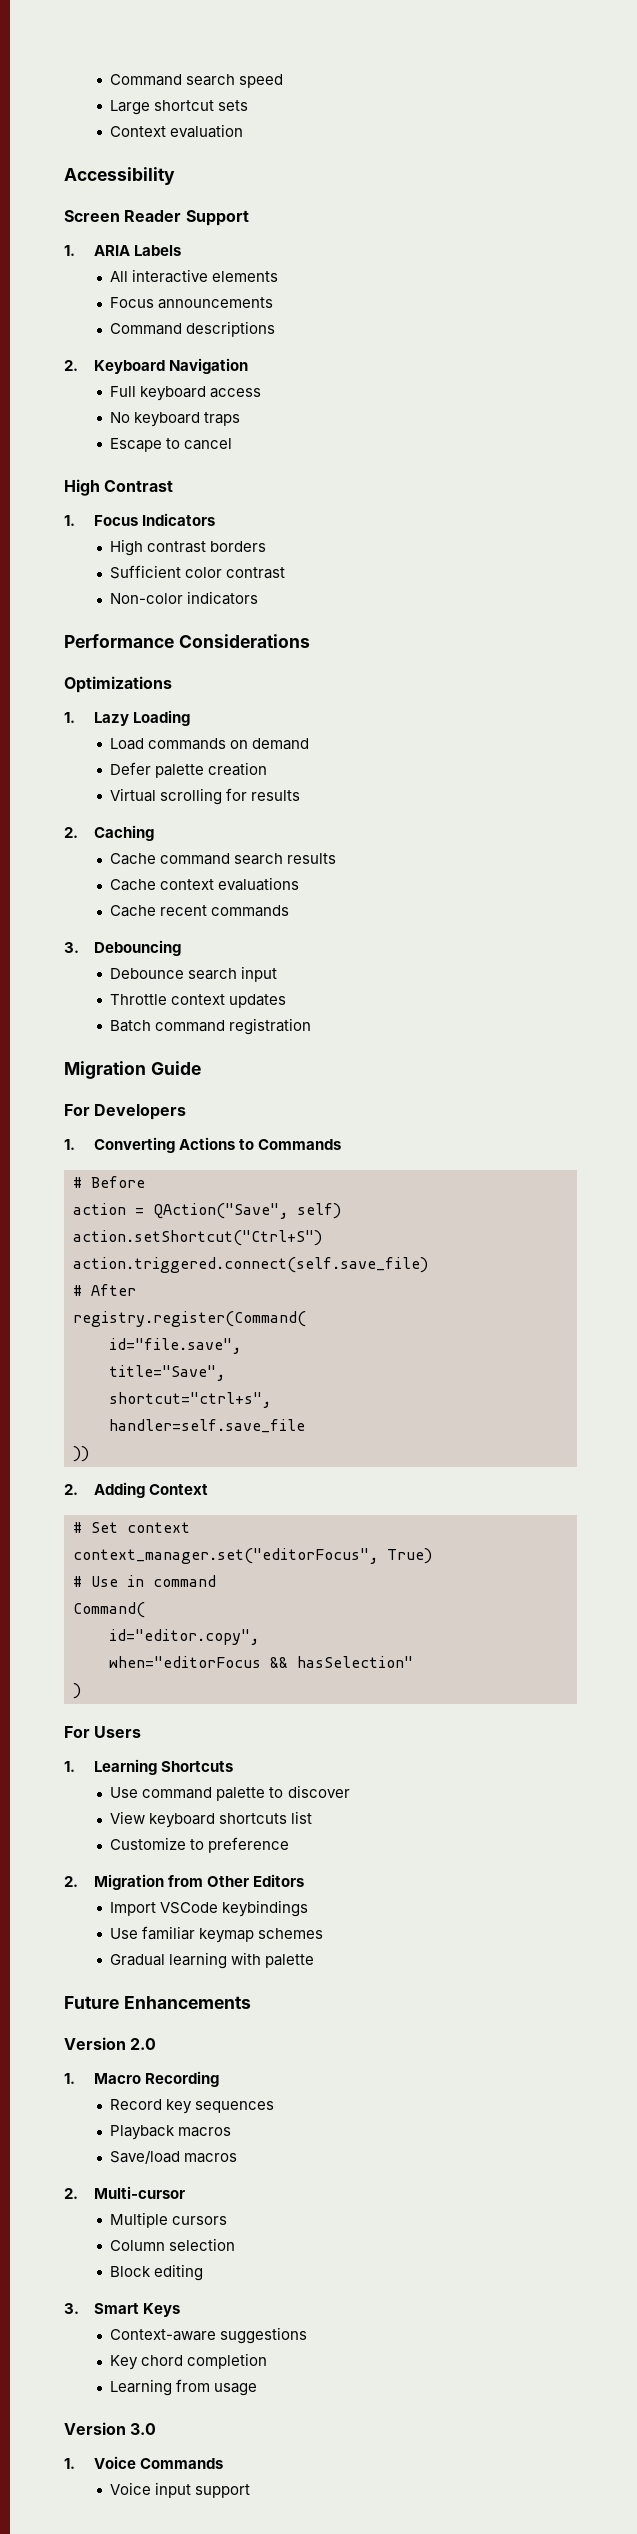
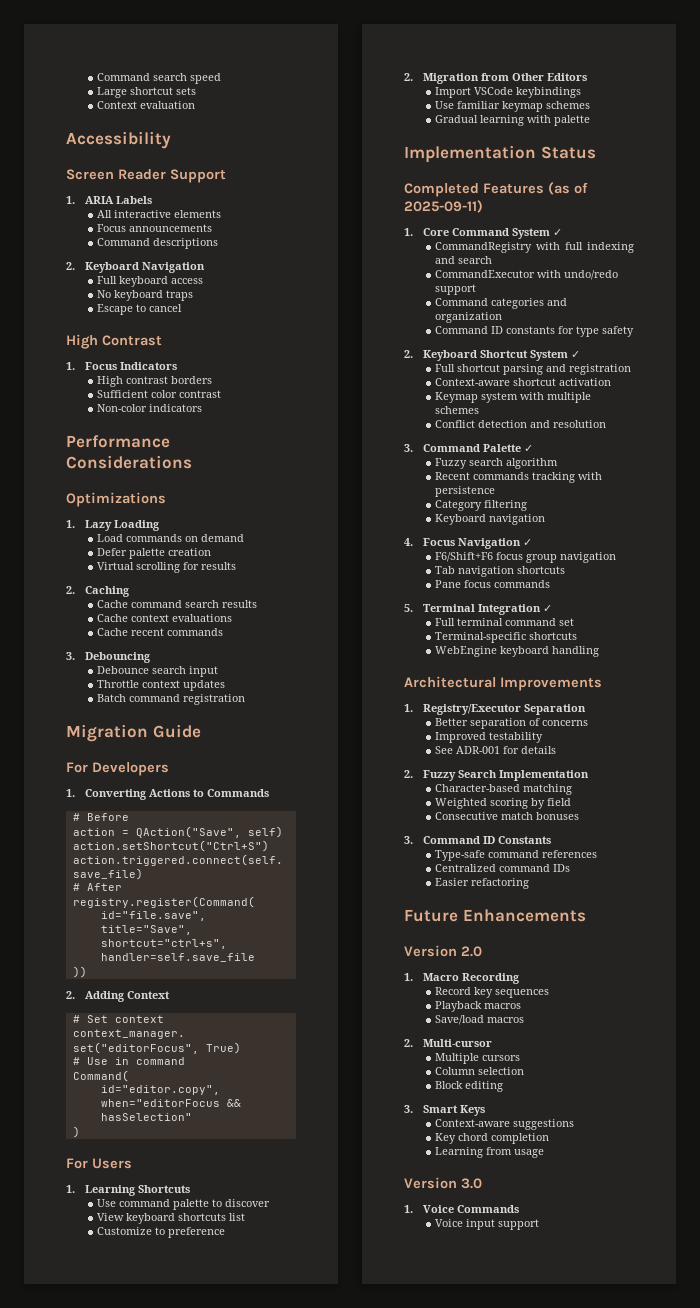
+ Implementation Status
+ Completed Features (as of 2025-09-11)
+ 1. Core Command System ✓
+ CommandRegistry with full indexing and search
+ CommandExecutor with undo/redo support
+ Command categories and organization
+ Command ID constants for type safety
+ 2. Keyboard Shortcut System ✓
+ Full shortcut parsing and registration
+ Context-aware shortcut activation
+ Keymap system with multiple schemes
+ Conflict detection and resolution
+ 3. Command Palette ✓
+ Fuzzy search algorithm
+ Recent commands tracking with persistence
+ Category filtering
+ Keyboard navigation
+ 4. Focus Navigation ✓
+ F6/Shift+F6 focus group navigation
+ Tab navigation shortcuts
+ Pane focus commands
+ 5. Terminal Integration ✓
+ Full terminal command set
+ Terminal-specific shortcuts
+ WebEngine keyboard handling
+ Architectural Improvements
+ 1. Registry/Executor Separation
+ Better separation of concerns
+ Improved testability
+ See ADR-001 for details
+ 2. Fuzzy Search Implementation
+ Character-based matching
+ Weighted scoring by field
+ Consecutive match bonuses
+ 3. Command ID Constants
+ Type-safe command references
+ Centralized command IDs
+ Easier refactoring

